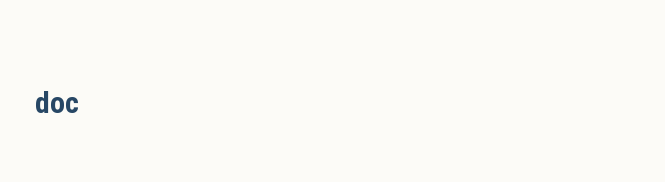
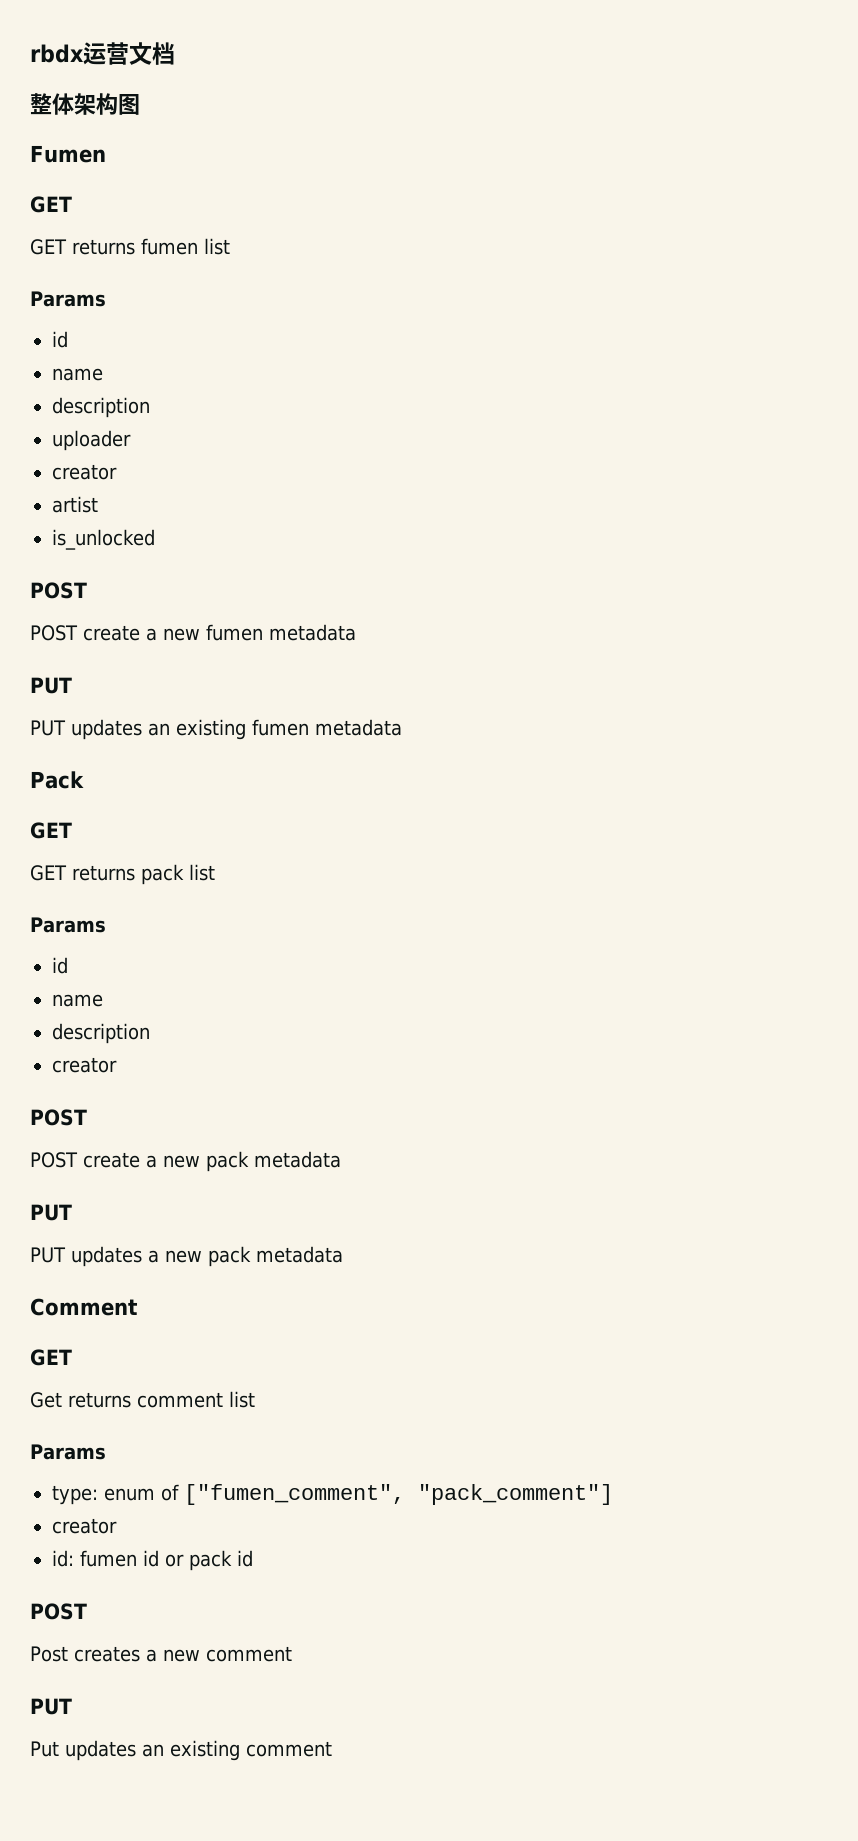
- doc
+ rbdx运营文档
+ 整体架构图
+ Fumen
+ GET
+ GET returns fumen list
+ Params
+ id
+ name
+ description
+ uploader
+ creator
+ artist
+ is_unlocked
+ POST
+ POST create a new fumen metadata
+ PUT
+ PUT updates an existing fumen metadata
+ Pack
+ GET
+ GET returns pack list
+ Params
+ id
+ name
+ description
+ creator
+ POST
+ POST create a new pack metadata
+ PUT
+ PUT updates a new pack metadata
+ Comment
+ GET
+ Get returns comment list
+ Params
+ type: enum of ["fumen_comment", "pack_comment"]
+ creator
+ id: fumen id or pack id
+ POST
+ Post creates a new comment
+ PUT
+ Put updates an existing comment

